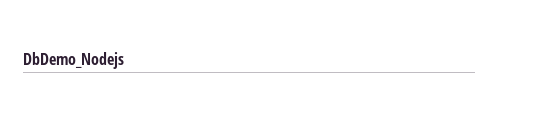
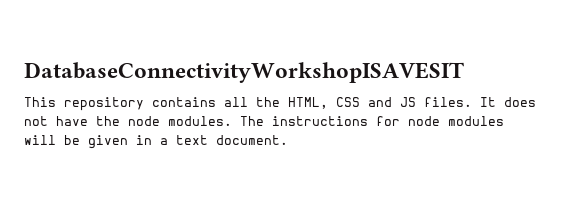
- DbDemo_Nodejs
+ DatabaseConnectivityWorkshopISAVESIT
+ This repository contains all the HTML, CSS and JS files. It does not have the node modules. The instructions for node modules will be given in a text document.

